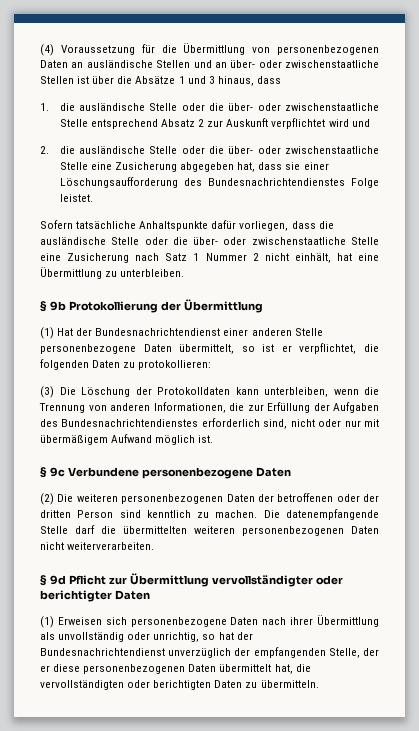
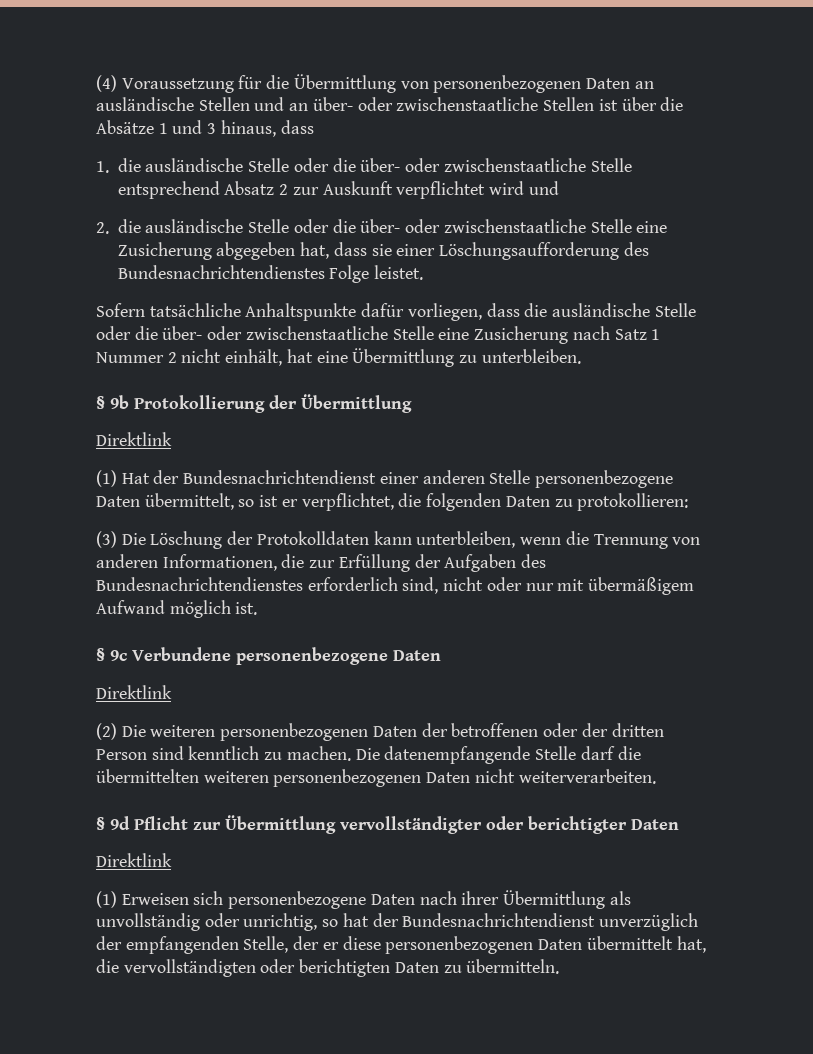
  § 9b Protokollierung der Übermittlung
+ Direktlink
  § 9c Verbundene personenbezogene Daten
+ Direktlink
  § 9d Pflicht zur Übermittlung vervollständigter oder berichtigter Daten
+ Direktlink

